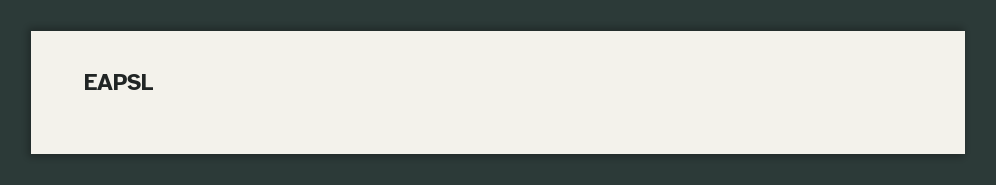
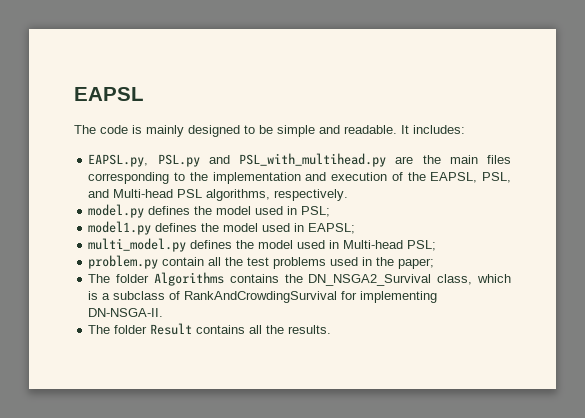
+ The code is mainly designed to be simple and readable. It includes:
+ EAPSL.py, PSL.py and PSL_with_multihead.py are the main files corresponding to the implementation and execution of the EAPSL, PSL, and Multi-head PSL algorithms, respectively.
+ model.py defines the model used in PSL;
+ model1.py defines the model used in EAPSL;
+ multi_model.py defines the model used in Multi-head PSL;
+ problem.py contain all the test problems used in the paper;
+ The folder Algorithms contains the DN_NSGA2_Survival class, which is a subclass of RankAndCrowdingSurvival for implementing DN-NSGA-II.
+ The folder Result contains all the results.

